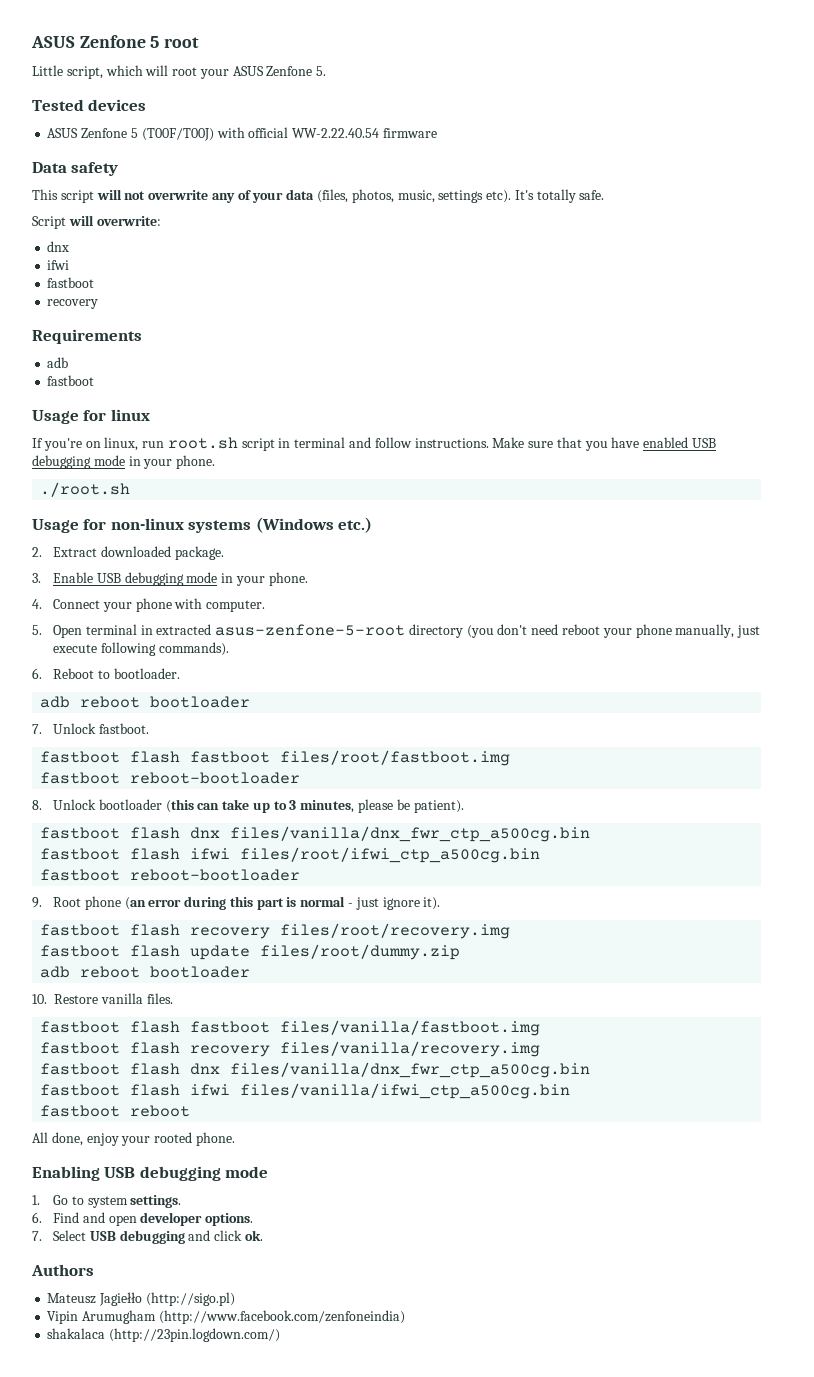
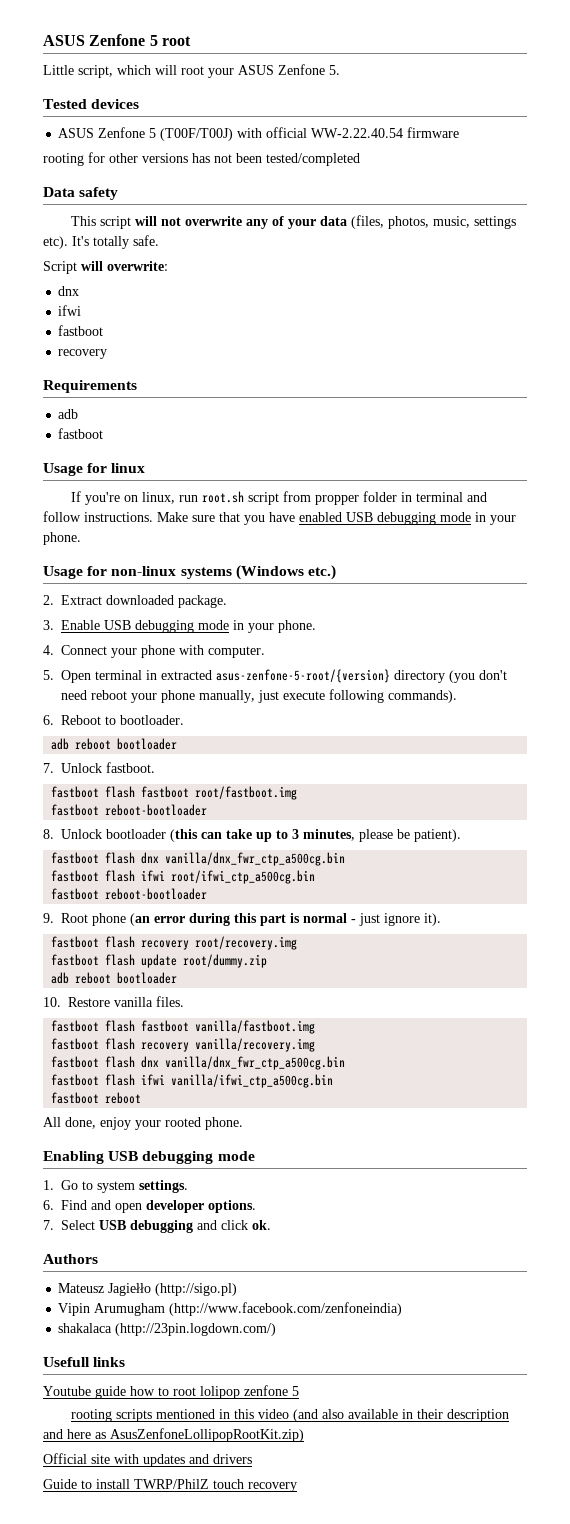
+ rooting for other versions has not been tested/completed
- If you're on linux, run root.sh script in terminal and follow instructions.
+ If you're on linux, run root.sh script from propper folder in terminal and follow instructions.
- ./root.sh
- 5. Open terminal in extracted asus-zenfone-5-root directory (you don't need reboot your phone manually, just execute following commands).
+ 5. Open terminal in extracted asus-zenfone-5-root/{version} directory (you don't need reboot your phone manually, just execute following commands).
- fastboot flash fastboot files/root/fastboot.img
+ fastboot flash fastboot root/fastboot.img
  8. Unlock bootloader (this can take up to 3 minutes, please be patient).
- fastboot flash dnx files/vanilla/dnx_fwr_ctp_a500cg.bin
- fastboot flash ifwi files/root/ifwi_ctp_a500cg.bin
+ fastboot flash dnx vanilla/dnx_fwr_ctp_a500cg.bin
+ fastboot flash ifwi root/ifwi_ctp_a500cg.bin
- fastboot flash recovery files/root/recovery.img
+ fastboot flash recovery root/recovery.img
- fastboot flash update files/root/dummy.zip
+ fastboot flash update root/dummy.zip
- fastboot flash fastboot files/vanilla/fastboot.img
- fastboot flash recovery files/vanilla/recovery.img
- fastboot flash dnx files/vanilla/dnx_fwr_ctp_a500cg.bin
- fastboot flash ifwi files/vanilla/ifwi_ctp_a500cg.bin
+ fastboot flash fastboot vanilla/fastboot.img
+ fastboot flash recovery vanilla/recovery.img
+ fastboot flash dnx vanilla/dnx_fwr_ctp_a500cg.bin
+ fastboot flash ifwi vanilla/ifwi_ctp_a500cg.bin
+ Usefull links
+ Youtube guide how to root lolipop zenfone 5
+ rooting scripts mentioned in this video (and also available in their description and here as AsusZenfoneLollipopRootKit.zip)
+ Official site with updates and drivers
+ Guide to install TWRP/PhilZ touch recovery

